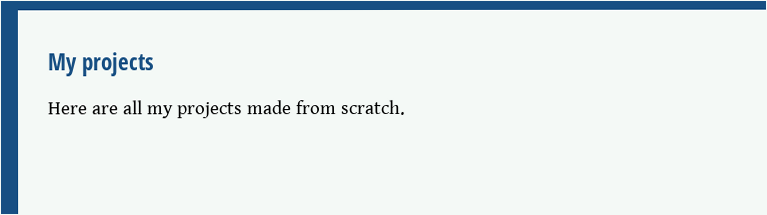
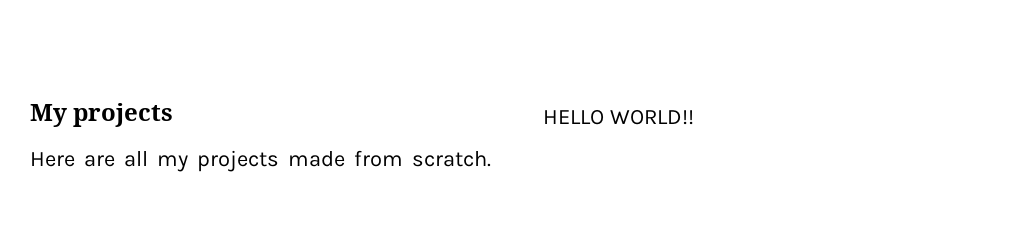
+ HELLO WORLD!!

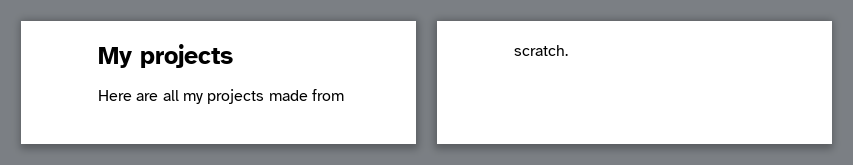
- HELLO WORLD!!

